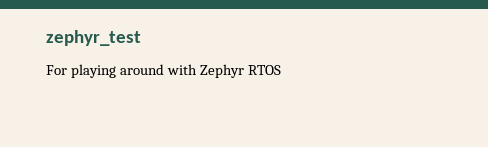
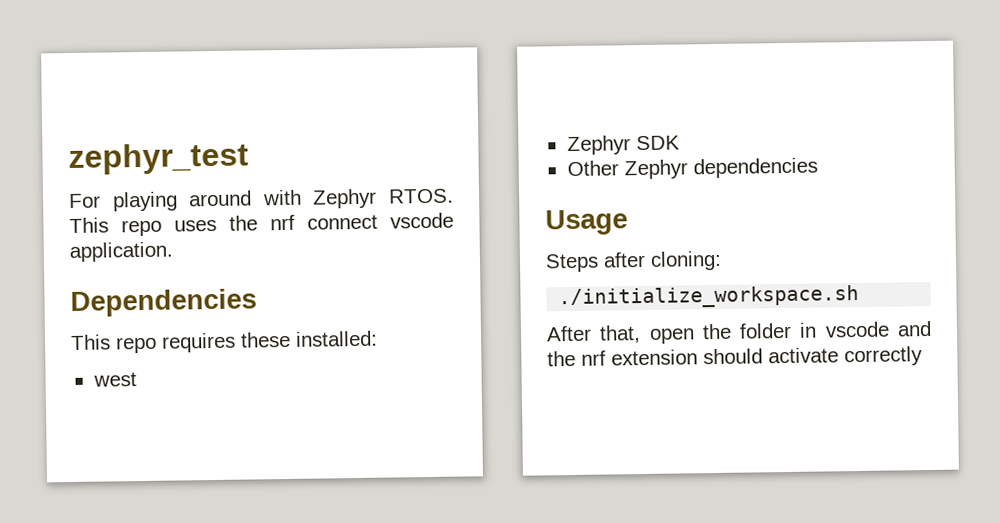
- For playing around with Zephyr RTOS
+ For playing around with Zephyr RTOS. This repo uses the nrf connect vscode application.
+ Dependencies
+ This repo requires these installed:
+ west
+ Zephyr SDK
+ Other Zephyr dependencies
+ Usage
+ Steps after cloning:
+ ./initialize_workspace.sh
+ After that, open the folder in vscode and the nrf extension should activate correctly

